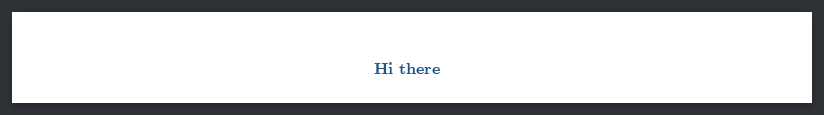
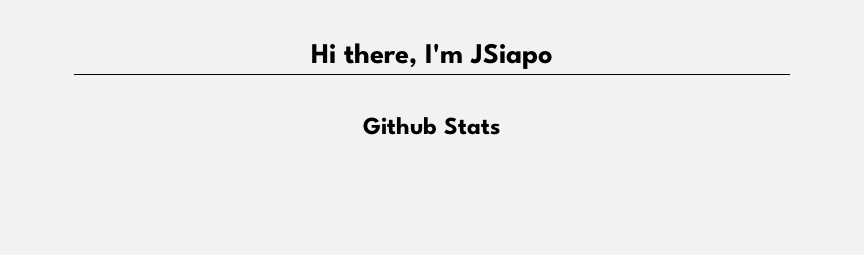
- Hi there
+ Hi there, I'm JSiapo
+ Github Stats

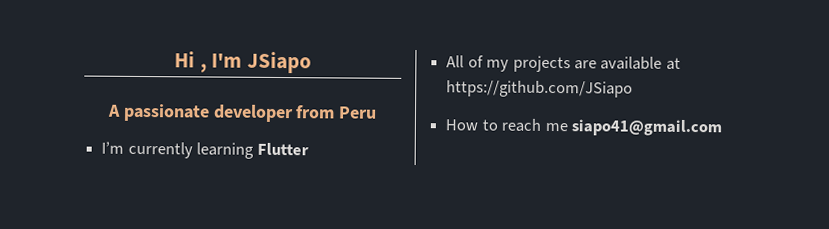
- Hi there, I'm JSiapo
+ Hi , I'm JSiapo
- Github Stats
+ A passionate developer from Peru
+ I’m currently learning Flutter
+ All of my projects are available at https://github.com/JSiapo
+ How to reach me siapo41@gmail.com

